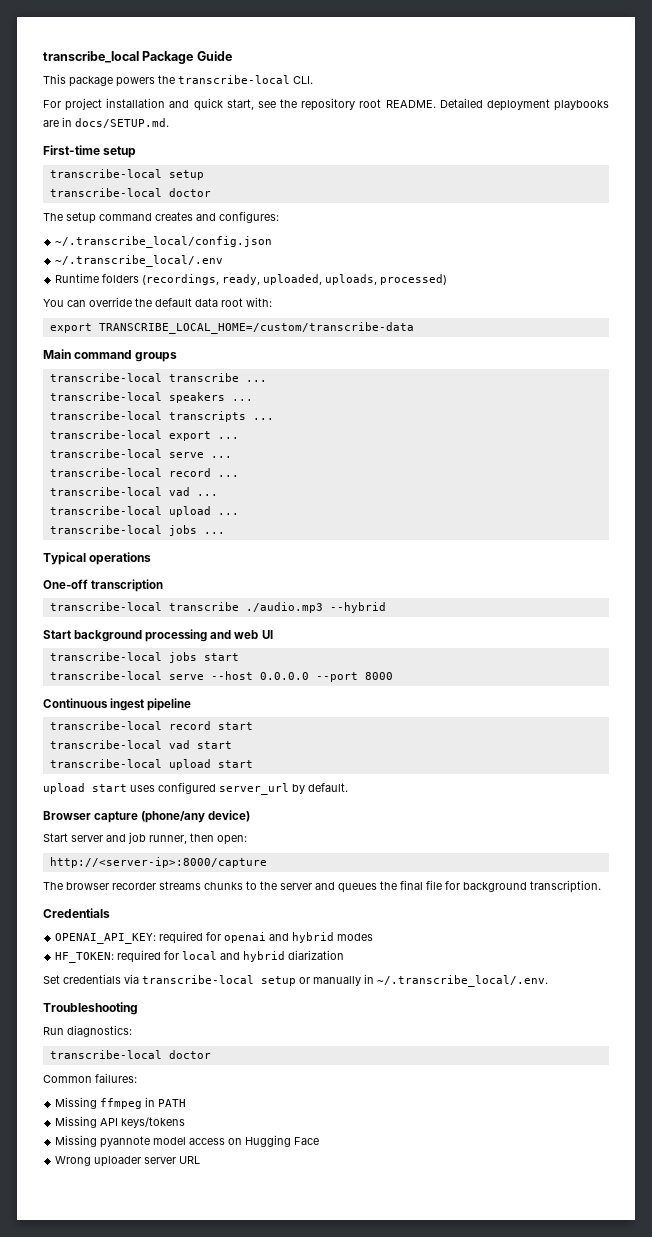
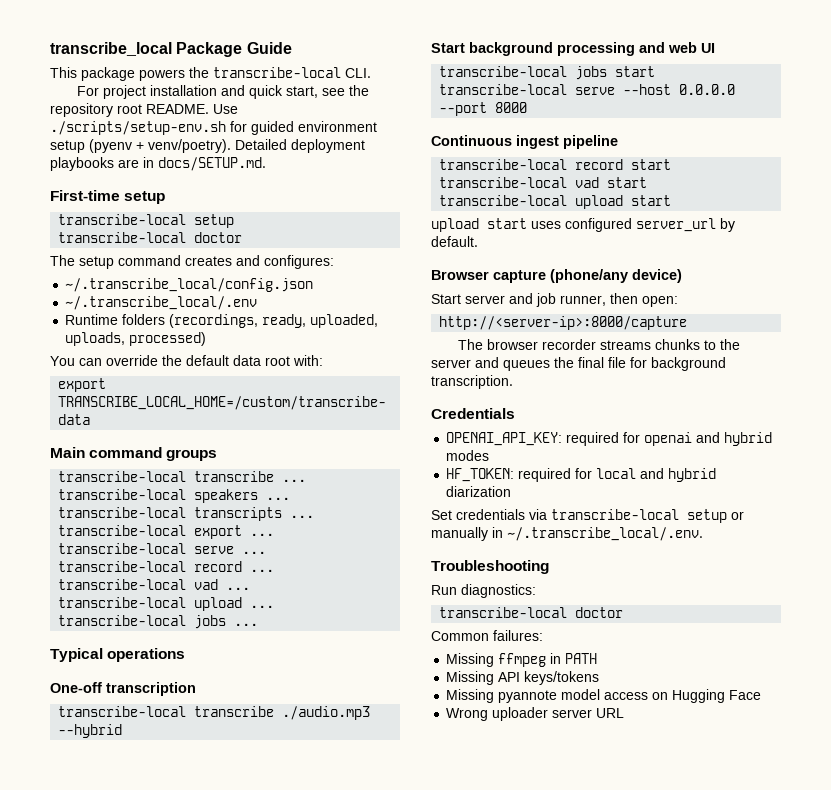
+ Use ./scripts/setup-env.sh for guided environment setup (pyenv + venv/poetry).

